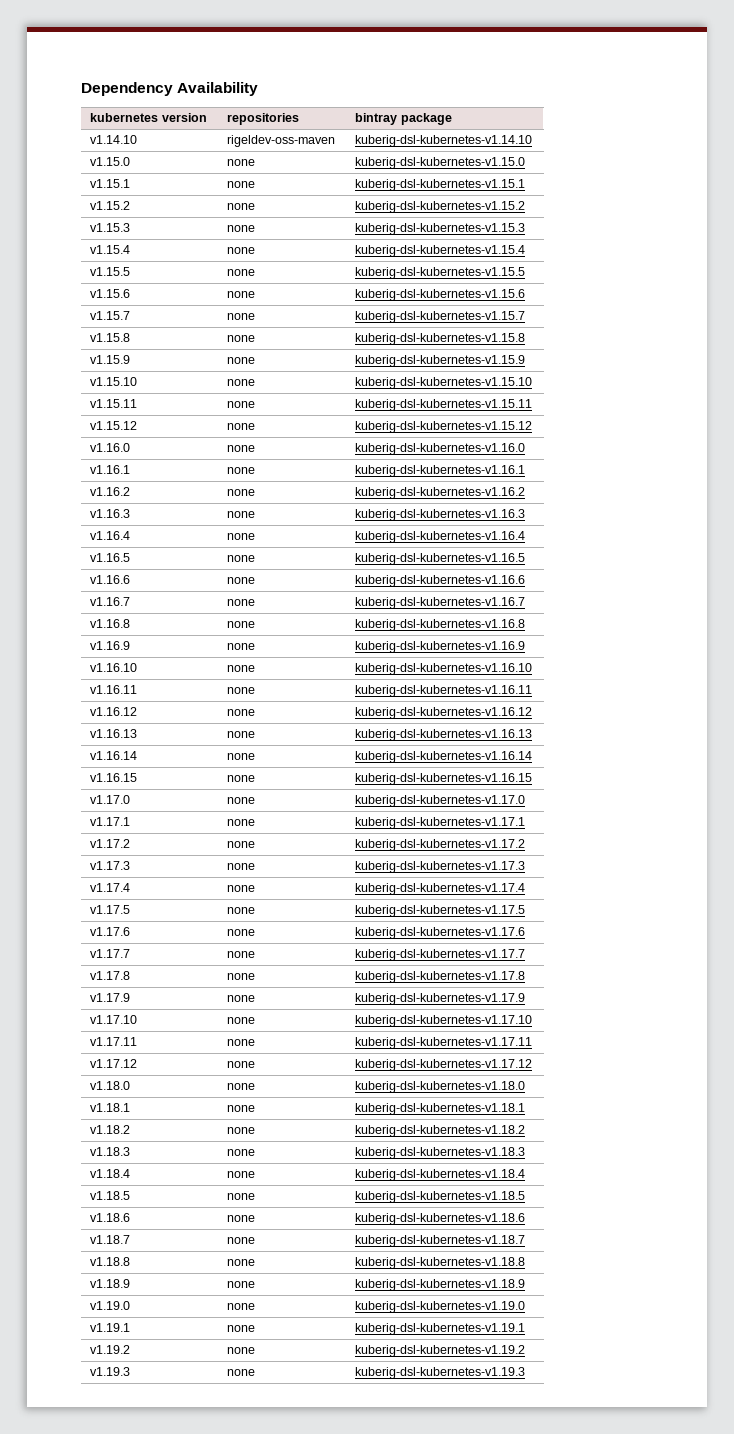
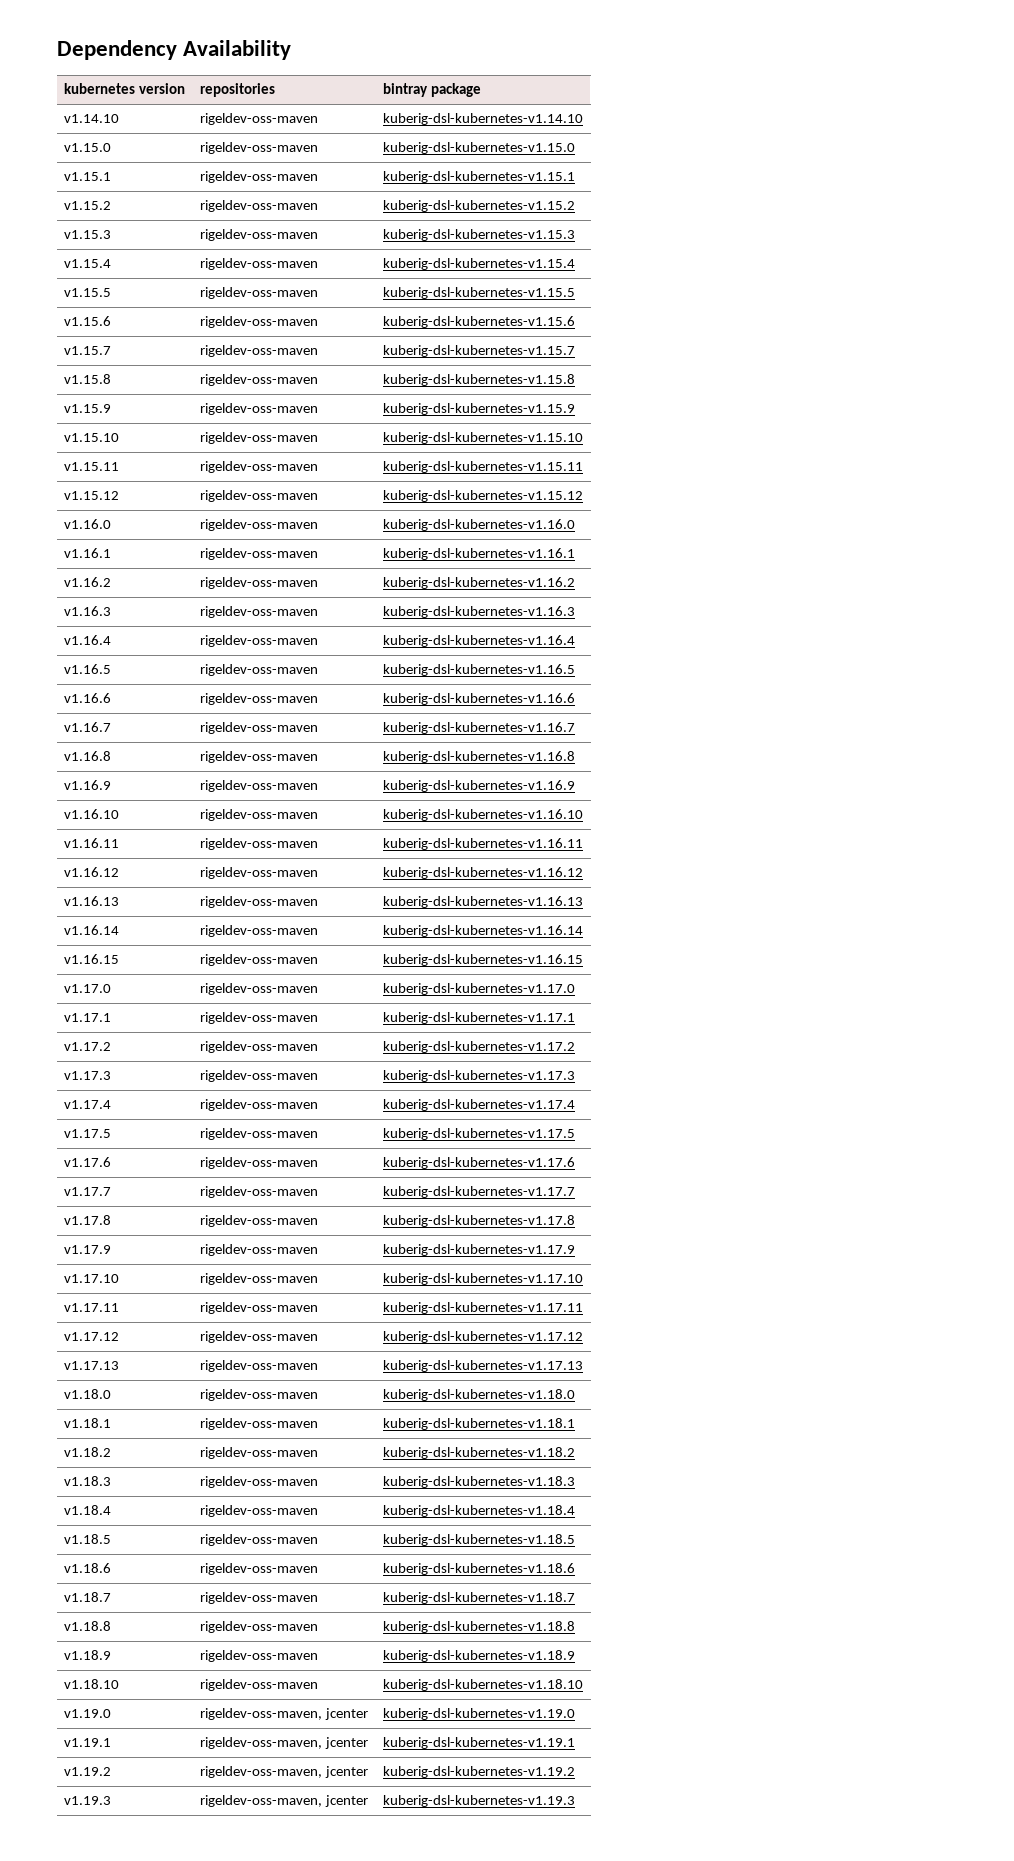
- v1.15.0 | none | kuberig-dsl-kubernetes-v1.15.0
+ v1.15.0 | rigeldev-oss-maven | kuberig-dsl-kubernetes-v1.15.0
- v1.15.1 | none | kuberig-dsl-kubernetes-v1.15.1
+ v1.15.1 | rigeldev-oss-maven | kuberig-dsl-kubernetes-v1.15.1
- v1.15.2 | none | kuberig-dsl-kubernetes-v1.15.2
+ v1.15.2 | rigeldev-oss-maven | kuberig-dsl-kubernetes-v1.15.2
- v1.15.3 | none | kuberig-dsl-kubernetes-v1.15.3
+ v1.15.3 | rigeldev-oss-maven | kuberig-dsl-kubernetes-v1.15.3
- v1.15.4 | none | kuberig-dsl-kubernetes-v1.15.4
+ v1.15.4 | rigeldev-oss-maven | kuberig-dsl-kubernetes-v1.15.4
- v1.15.5 | none | kuberig-dsl-kubernetes-v1.15.5
+ v1.15.5 | rigeldev-oss-maven | kuberig-dsl-kubernetes-v1.15.5
- v1.15.6 | none | kuberig-dsl-kubernetes-v1.15.6
+ v1.15.6 | rigeldev-oss-maven | kuberig-dsl-kubernetes-v1.15.6
- v1.15.7 | none | kuberig-dsl-kubernetes-v1.15.7
+ v1.15.7 | rigeldev-oss-maven | kuberig-dsl-kubernetes-v1.15.7
- v1.15.8 | none | kuberig-dsl-kubernetes-v1.15.8
+ v1.15.8 | rigeldev-oss-maven | kuberig-dsl-kubernetes-v1.15.8
- v1.15.9 | none | kuberig-dsl-kubernetes-v1.15.9
+ v1.15.9 | rigeldev-oss-maven | kuberig-dsl-kubernetes-v1.15.9
- v1.15.10 | none | kuberig-dsl-kubernetes-v1.15.10
+ v1.15.10 | rigeldev-oss-maven | kuberig-dsl-kubernetes-v1.15.10
- v1.15.11 | none | kuberig-dsl-kubernetes-v1.15.11
+ v1.15.11 | rigeldev-oss-maven | kuberig-dsl-kubernetes-v1.15.11
- v1.15.12 | none | kuberig-dsl-kubernetes-v1.15.12
+ v1.15.12 | rigeldev-oss-maven | kuberig-dsl-kubernetes-v1.15.12
- v1.16.0 | none | kuberig-dsl-kubernetes-v1.16.0
+ v1.16.0 | rigeldev-oss-maven | kuberig-dsl-kubernetes-v1.16.0
- v1.16.1 | none | kuberig-dsl-kubernetes-v1.16.1
+ v1.16.1 | rigeldev-oss-maven | kuberig-dsl-kubernetes-v1.16.1
- v1.16.2 | none | kuberig-dsl-kubernetes-v1.16.2
+ v1.16.2 | rigeldev-oss-maven | kuberig-dsl-kubernetes-v1.16.2
- v1.16.3 | none | kuberig-dsl-kubernetes-v1.16.3
+ v1.16.3 | rigeldev-oss-maven | kuberig-dsl-kubernetes-v1.16.3
- v1.16.4 | none | kuberig-dsl-kubernetes-v1.16.4
+ v1.16.4 | rigeldev-oss-maven | kuberig-dsl-kubernetes-v1.16.4
- v1.16.5 | none | kuberig-dsl-kubernetes-v1.16.5
+ v1.16.5 | rigeldev-oss-maven | kuberig-dsl-kubernetes-v1.16.5
- v1.16.6 | none | kuberig-dsl-kubernetes-v1.16.6
+ v1.16.6 | rigeldev-oss-maven | kuberig-dsl-kubernetes-v1.16.6
- v1.16.7 | none | kuberig-dsl-kubernetes-v1.16.7
+ v1.16.7 | rigeldev-oss-maven | kuberig-dsl-kubernetes-v1.16.7
- v1.16.8 | none | kuberig-dsl-kubernetes-v1.16.8
+ v1.16.8 | rigeldev-oss-maven | kuberig-dsl-kubernetes-v1.16.8
- v1.16.9 | none | kuberig-dsl-kubernetes-v1.16.9
+ v1.16.9 | rigeldev-oss-maven | kuberig-dsl-kubernetes-v1.16.9
- v1.16.10 | none | kuberig-dsl-kubernetes-v1.16.10
+ v1.16.10 | rigeldev-oss-maven | kuberig-dsl-kubernetes-v1.16.10
- v1.16.11 | none | kuberig-dsl-kubernetes-v1.16.11
+ v1.16.11 | rigeldev-oss-maven | kuberig-dsl-kubernetes-v1.16.11
- v1.16.12 | none | kuberig-dsl-kubernetes-v1.16.12
+ v1.16.12 | rigeldev-oss-maven | kuberig-dsl-kubernetes-v1.16.12
- v1.16.13 | none | kuberig-dsl-kubernetes-v1.16.13
+ v1.16.13 | rigeldev-oss-maven | kuberig-dsl-kubernetes-v1.16.13
- v1.16.14 | none | kuberig-dsl-kubernetes-v1.16.14
+ v1.16.14 | rigeldev-oss-maven | kuberig-dsl-kubernetes-v1.16.14
- v1.16.15 | none | kuberig-dsl-kubernetes-v1.16.15
+ v1.16.15 | rigeldev-oss-maven | kuberig-dsl-kubernetes-v1.16.15
- v1.17.0 | none | kuberig-dsl-kubernetes-v1.17.0
+ v1.17.0 | rigeldev-oss-maven | kuberig-dsl-kubernetes-v1.17.0
- v1.17.1 | none | kuberig-dsl-kubernetes-v1.17.1
+ v1.17.1 | rigeldev-oss-maven | kuberig-dsl-kubernetes-v1.17.1
- v1.17.2 | none | kuberig-dsl-kubernetes-v1.17.2
+ v1.17.2 | rigeldev-oss-maven | kuberig-dsl-kubernetes-v1.17.2
- v1.17.3 | none | kuberig-dsl-kubernetes-v1.17.3
+ v1.17.3 | rigeldev-oss-maven | kuberig-dsl-kubernetes-v1.17.3
- v1.17.4 | none | kuberig-dsl-kubernetes-v1.17.4
+ v1.17.4 | rigeldev-oss-maven | kuberig-dsl-kubernetes-v1.17.4
- v1.17.5 | none | kuberig-dsl-kubernetes-v1.17.5
+ v1.17.5 | rigeldev-oss-maven | kuberig-dsl-kubernetes-v1.17.5
- v1.17.6 | none | kuberig-dsl-kubernetes-v1.17.6
+ v1.17.6 | rigeldev-oss-maven | kuberig-dsl-kubernetes-v1.17.6
- v1.17.7 | none | kuberig-dsl-kubernetes-v1.17.7
+ v1.17.7 | rigeldev-oss-maven | kuberig-dsl-kubernetes-v1.17.7
- v1.17.8 | none | kuberig-dsl-kubernetes-v1.17.8
+ v1.17.8 | rigeldev-oss-maven | kuberig-dsl-kubernetes-v1.17.8
- v1.17.9 | none | kuberig-dsl-kubernetes-v1.17.9
+ v1.17.9 | rigeldev-oss-maven | kuberig-dsl-kubernetes-v1.17.9
- v1.17.10 | none | kuberig-dsl-kubernetes-v1.17.10
+ v1.17.10 | rigeldev-oss-maven | kuberig-dsl-kubernetes-v1.17.10
- v1.17.11 | none | kuberig-dsl-kubernetes-v1.17.11
+ v1.17.11 | rigeldev-oss-maven | kuberig-dsl-kubernetes-v1.17.11
- v1.17.12 | none | kuberig-dsl-kubernetes-v1.17.12
+ v1.17.12 | rigeldev-oss-maven | kuberig-dsl-kubernetes-v1.17.12
+ v1.17.13 | rigeldev-oss-maven | kuberig-dsl-kubernetes-v1.17.13
- v1.18.0 | none | kuberig-dsl-kubernetes-v1.18.0
+ v1.18.0 | rigeldev-oss-maven | kuberig-dsl-kubernetes-v1.18.0
- v1.18.1 | none | kuberig-dsl-kubernetes-v1.18.1
+ v1.18.1 | rigeldev-oss-maven | kuberig-dsl-kubernetes-v1.18.1
- v1.18.2 | none | kuberig-dsl-kubernetes-v1.18.2
+ v1.18.2 | rigeldev-oss-maven | kuberig-dsl-kubernetes-v1.18.2
- v1.18.3 | none | kuberig-dsl-kubernetes-v1.18.3
+ v1.18.3 | rigeldev-oss-maven | kuberig-dsl-kubernetes-v1.18.3
- v1.18.4 | none | kuberig-dsl-kubernetes-v1.18.4
+ v1.18.4 | rigeldev-oss-maven | kuberig-dsl-kubernetes-v1.18.4
- v1.18.5 | none | kuberig-dsl-kubernetes-v1.18.5
+ v1.18.5 | rigeldev-oss-maven | kuberig-dsl-kubernetes-v1.18.5
- v1.18.6 | none | kuberig-dsl-kubernetes-v1.18.6
+ v1.18.6 | rigeldev-oss-maven | kuberig-dsl-kubernetes-v1.18.6
- v1.18.7 | none | kuberig-dsl-kubernetes-v1.18.7
+ v1.18.7 | rigeldev-oss-maven | kuberig-dsl-kubernetes-v1.18.7
- v1.18.8 | none | kuberig-dsl-kubernetes-v1.18.8
+ v1.18.8 | rigeldev-oss-maven | kuberig-dsl-kubernetes-v1.18.8
- v1.18.9 | none | kuberig-dsl-kubernetes-v1.18.9
+ v1.18.9 | rigeldev-oss-maven | kuberig-dsl-kubernetes-v1.18.9
+ v1.18.10 | rigeldev-oss-maven | kuberig-dsl-kubernetes-v1.18.10
- v1.19.0 | none | kuberig-dsl-kubernetes-v1.19.0
+ v1.19.0 | rigeldev-oss-maven, jcenter | kuberig-dsl-kubernetes-v1.19.0
- v1.19.1 | none | kuberig-dsl-kubernetes-v1.19.1
+ v1.19.1 | rigeldev-oss-maven, jcenter | kuberig-dsl-kubernetes-v1.19.1
- v1.19.2 | none | kuberig-dsl-kubernetes-v1.19.2
+ v1.19.2 | rigeldev-oss-maven, jcenter | kuberig-dsl-kubernetes-v1.19.2
- v1.19.3 | none | kuberig-dsl-kubernetes-v1.19.3
+ v1.19.3 | rigeldev-oss-maven, jcenter | kuberig-dsl-kubernetes-v1.19.3

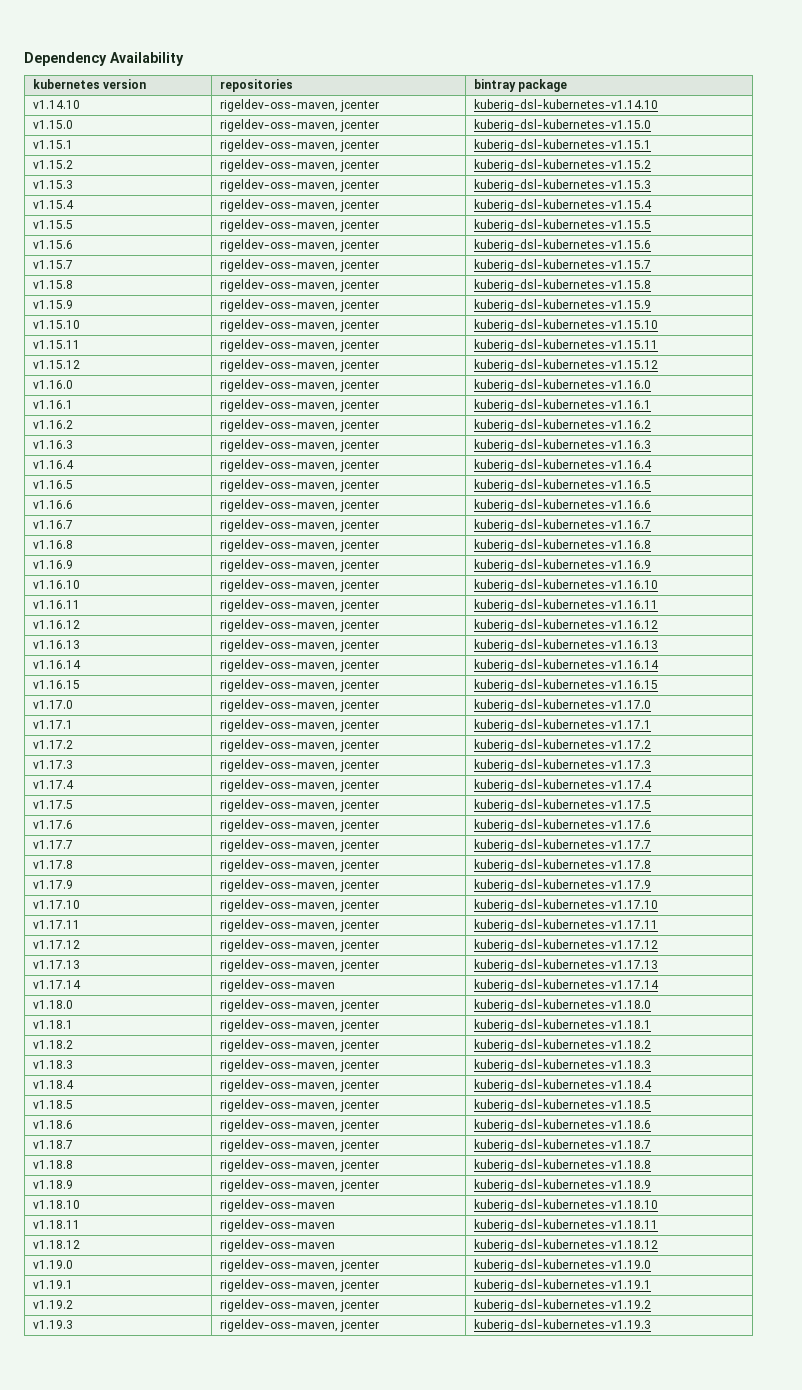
- v1.14.10 | rigeldev-oss-maven | kuberig-dsl-kubernetes-v1.14.10
+ v1.14.10 | rigeldev-oss-maven, jcenter | kuberig-dsl-kubernetes-v1.14.10
- v1.15.0 | rigeldev-oss-maven | kuberig-dsl-kubernetes-v1.15.0
+ v1.15.0 | rigeldev-oss-maven, jcenter | kuberig-dsl-kubernetes-v1.15.0
- v1.15.1 | rigeldev-oss-maven | kuberig-dsl-kubernetes-v1.15.1
+ v1.15.1 | rigeldev-oss-maven, jcenter | kuberig-dsl-kubernetes-v1.15.1
- v1.15.2 | rigeldev-oss-maven | kuberig-dsl-kubernetes-v1.15.2
+ v1.15.2 | rigeldev-oss-maven, jcenter | kuberig-dsl-kubernetes-v1.15.2
- v1.15.3 | rigeldev-oss-maven | kuberig-dsl-kubernetes-v1.15.3
+ v1.15.3 | rigeldev-oss-maven, jcenter | kuberig-dsl-kubernetes-v1.15.3
- v1.15.4 | rigeldev-oss-maven | kuberig-dsl-kubernetes-v1.15.4
+ v1.15.4 | rigeldev-oss-maven, jcenter | kuberig-dsl-kubernetes-v1.15.4
- v1.15.5 | rigeldev-oss-maven | kuberig-dsl-kubernetes-v1.15.5
+ v1.15.5 | rigeldev-oss-maven, jcenter | kuberig-dsl-kubernetes-v1.15.5
- v1.15.6 | rigeldev-oss-maven | kuberig-dsl-kubernetes-v1.15.6
+ v1.15.6 | rigeldev-oss-maven, jcenter | kuberig-dsl-kubernetes-v1.15.6
- v1.15.7 | rigeldev-oss-maven | kuberig-dsl-kubernetes-v1.15.7
+ v1.15.7 | rigeldev-oss-maven, jcenter | kuberig-dsl-kubernetes-v1.15.7
- v1.15.8 | rigeldev-oss-maven | kuberig-dsl-kubernetes-v1.15.8
+ v1.15.8 | rigeldev-oss-maven, jcenter | kuberig-dsl-kubernetes-v1.15.8
- v1.15.9 | rigeldev-oss-maven | kuberig-dsl-kubernetes-v1.15.9
+ v1.15.9 | rigeldev-oss-maven, jcenter | kuberig-dsl-kubernetes-v1.15.9
- v1.15.10 | rigeldev-oss-maven | kuberig-dsl-kubernetes-v1.15.10
+ v1.15.10 | rigeldev-oss-maven, jcenter | kuberig-dsl-kubernetes-v1.15.10
- v1.15.11 | rigeldev-oss-maven | kuberig-dsl-kubernetes-v1.15.11
+ v1.15.11 | rigeldev-oss-maven, jcenter | kuberig-dsl-kubernetes-v1.15.11
- v1.15.12 | rigeldev-oss-maven | kuberig-dsl-kubernetes-v1.15.12
+ v1.15.12 | rigeldev-oss-maven, jcenter | kuberig-dsl-kubernetes-v1.15.12
- v1.16.0 | rigeldev-oss-maven | kuberig-dsl-kubernetes-v1.16.0
+ v1.16.0 | rigeldev-oss-maven, jcenter | kuberig-dsl-kubernetes-v1.16.0
- v1.16.1 | rigeldev-oss-maven | kuberig-dsl-kubernetes-v1.16.1
+ v1.16.1 | rigeldev-oss-maven, jcenter | kuberig-dsl-kubernetes-v1.16.1
- v1.16.2 | rigeldev-oss-maven | kuberig-dsl-kubernetes-v1.16.2
+ v1.16.2 | rigeldev-oss-maven, jcenter | kuberig-dsl-kubernetes-v1.16.2
- v1.16.3 | rigeldev-oss-maven | kuberig-dsl-kubernetes-v1.16.3
+ v1.16.3 | rigeldev-oss-maven, jcenter | kuberig-dsl-kubernetes-v1.16.3
- v1.16.4 | rigeldev-oss-maven | kuberig-dsl-kubernetes-v1.16.4
+ v1.16.4 | rigeldev-oss-maven, jcenter | kuberig-dsl-kubernetes-v1.16.4
- v1.16.5 | rigeldev-oss-maven | kuberig-dsl-kubernetes-v1.16.5
+ v1.16.5 | rigeldev-oss-maven, jcenter | kuberig-dsl-kubernetes-v1.16.5
- v1.16.6 | rigeldev-oss-maven | kuberig-dsl-kubernetes-v1.16.6
+ v1.16.6 | rigeldev-oss-maven, jcenter | kuberig-dsl-kubernetes-v1.16.6
- v1.16.7 | rigeldev-oss-maven | kuberig-dsl-kubernetes-v1.16.7
+ v1.16.7 | rigeldev-oss-maven, jcenter | kuberig-dsl-kubernetes-v1.16.7
- v1.16.8 | rigeldev-oss-maven | kuberig-dsl-kubernetes-v1.16.8
+ v1.16.8 | rigeldev-oss-maven, jcenter | kuberig-dsl-kubernetes-v1.16.8
- v1.16.9 | rigeldev-oss-maven | kuberig-dsl-kubernetes-v1.16.9
+ v1.16.9 | rigeldev-oss-maven, jcenter | kuberig-dsl-kubernetes-v1.16.9
- v1.16.10 | rigeldev-oss-maven | kuberig-dsl-kubernetes-v1.16.10
+ v1.16.10 | rigeldev-oss-maven, jcenter | kuberig-dsl-kubernetes-v1.16.10
- v1.16.11 | rigeldev-oss-maven | kuberig-dsl-kubernetes-v1.16.11
+ v1.16.11 | rigeldev-oss-maven, jcenter | kuberig-dsl-kubernetes-v1.16.11
- v1.16.12 | rigeldev-oss-maven | kuberig-dsl-kubernetes-v1.16.12
+ v1.16.12 | rigeldev-oss-maven, jcenter | kuberig-dsl-kubernetes-v1.16.12
- v1.16.13 | rigeldev-oss-maven | kuberig-dsl-kubernetes-v1.16.13
+ v1.16.13 | rigeldev-oss-maven, jcenter | kuberig-dsl-kubernetes-v1.16.13
- v1.16.14 | rigeldev-oss-maven | kuberig-dsl-kubernetes-v1.16.14
+ v1.16.14 | rigeldev-oss-maven, jcenter | kuberig-dsl-kubernetes-v1.16.14
- v1.16.15 | rigeldev-oss-maven | kuberig-dsl-kubernetes-v1.16.15
+ v1.16.15 | rigeldev-oss-maven, jcenter | kuberig-dsl-kubernetes-v1.16.15
- v1.17.0 | rigeldev-oss-maven | kuberig-dsl-kubernetes-v1.17.0
+ v1.17.0 | rigeldev-oss-maven, jcenter | kuberig-dsl-kubernetes-v1.17.0
- v1.17.1 | rigeldev-oss-maven | kuberig-dsl-kubernetes-v1.17.1
+ v1.17.1 | rigeldev-oss-maven, jcenter | kuberig-dsl-kubernetes-v1.17.1
- v1.17.2 | rigeldev-oss-maven | kuberig-dsl-kubernetes-v1.17.2
+ v1.17.2 | rigeldev-oss-maven, jcenter | kuberig-dsl-kubernetes-v1.17.2
- v1.17.3 | rigeldev-oss-maven | kuberig-dsl-kubernetes-v1.17.3
+ v1.17.3 | rigeldev-oss-maven, jcenter | kuberig-dsl-kubernetes-v1.17.3
- v1.17.4 | rigeldev-oss-maven | kuberig-dsl-kubernetes-v1.17.4
+ v1.17.4 | rigeldev-oss-maven, jcenter | kuberig-dsl-kubernetes-v1.17.4
- v1.17.5 | rigeldev-oss-maven | kuberig-dsl-kubernetes-v1.17.5
+ v1.17.5 | rigeldev-oss-maven, jcenter | kuberig-dsl-kubernetes-v1.17.5
- v1.17.6 | rigeldev-oss-maven | kuberig-dsl-kubernetes-v1.17.6
+ v1.17.6 | rigeldev-oss-maven, jcenter | kuberig-dsl-kubernetes-v1.17.6
- v1.17.7 | rigeldev-oss-maven | kuberig-dsl-kubernetes-v1.17.7
+ v1.17.7 | rigeldev-oss-maven, jcenter | kuberig-dsl-kubernetes-v1.17.7
- v1.17.8 | rigeldev-oss-maven | kuberig-dsl-kubernetes-v1.17.8
+ v1.17.8 | rigeldev-oss-maven, jcenter | kuberig-dsl-kubernetes-v1.17.8
- v1.17.9 | rigeldev-oss-maven | kuberig-dsl-kubernetes-v1.17.9
+ v1.17.9 | rigeldev-oss-maven, jcenter | kuberig-dsl-kubernetes-v1.17.9
- v1.17.10 | rigeldev-oss-maven | kuberig-dsl-kubernetes-v1.17.10
+ v1.17.10 | rigeldev-oss-maven, jcenter | kuberig-dsl-kubernetes-v1.17.10
- v1.17.11 | rigeldev-oss-maven | kuberig-dsl-kubernetes-v1.17.11
+ v1.17.11 | rigeldev-oss-maven, jcenter | kuberig-dsl-kubernetes-v1.17.11
- v1.17.12 | rigeldev-oss-maven | kuberig-dsl-kubernetes-v1.17.12
+ v1.17.12 | rigeldev-oss-maven, jcenter | kuberig-dsl-kubernetes-v1.17.12
- v1.17.13 | rigeldev-oss-maven | kuberig-dsl-kubernetes-v1.17.13
+ v1.17.13 | rigeldev-oss-maven, jcenter | kuberig-dsl-kubernetes-v1.17.13
+ v1.17.14 | rigeldev-oss-maven | kuberig-dsl-kubernetes-v1.17.14
- v1.18.0 | rigeldev-oss-maven | kuberig-dsl-kubernetes-v1.18.0
+ v1.18.0 | rigeldev-oss-maven, jcenter | kuberig-dsl-kubernetes-v1.18.0
- v1.18.1 | rigeldev-oss-maven | kuberig-dsl-kubernetes-v1.18.1
+ v1.18.1 | rigeldev-oss-maven, jcenter | kuberig-dsl-kubernetes-v1.18.1
- v1.18.2 | rigeldev-oss-maven | kuberig-dsl-kubernetes-v1.18.2
+ v1.18.2 | rigeldev-oss-maven, jcenter | kuberig-dsl-kubernetes-v1.18.2
- v1.18.3 | rigeldev-oss-maven | kuberig-dsl-kubernetes-v1.18.3
+ v1.18.3 | rigeldev-oss-maven, jcenter | kuberig-dsl-kubernetes-v1.18.3
- v1.18.4 | rigeldev-oss-maven | kuberig-dsl-kubernetes-v1.18.4
+ v1.18.4 | rigeldev-oss-maven, jcenter | kuberig-dsl-kubernetes-v1.18.4
- v1.18.5 | rigeldev-oss-maven | kuberig-dsl-kubernetes-v1.18.5
+ v1.18.5 | rigeldev-oss-maven, jcenter | kuberig-dsl-kubernetes-v1.18.5
- v1.18.6 | rigeldev-oss-maven | kuberig-dsl-kubernetes-v1.18.6
+ v1.18.6 | rigeldev-oss-maven, jcenter | kuberig-dsl-kubernetes-v1.18.6
- v1.18.7 | rigeldev-oss-maven | kuberig-dsl-kubernetes-v1.18.7
+ v1.18.7 | rigeldev-oss-maven, jcenter | kuberig-dsl-kubernetes-v1.18.7
- v1.18.8 | rigeldev-oss-maven | kuberig-dsl-kubernetes-v1.18.8
+ v1.18.8 | rigeldev-oss-maven, jcenter | kuberig-dsl-kubernetes-v1.18.8
- v1.18.9 | rigeldev-oss-maven | kuberig-dsl-kubernetes-v1.18.9
+ v1.18.9 | rigeldev-oss-maven, jcenter | kuberig-dsl-kubernetes-v1.18.9
+ v1.18.11 | rigeldev-oss-maven | kuberig-dsl-kubernetes-v1.18.11
+ v1.18.12 | rigeldev-oss-maven | kuberig-dsl-kubernetes-v1.18.12

